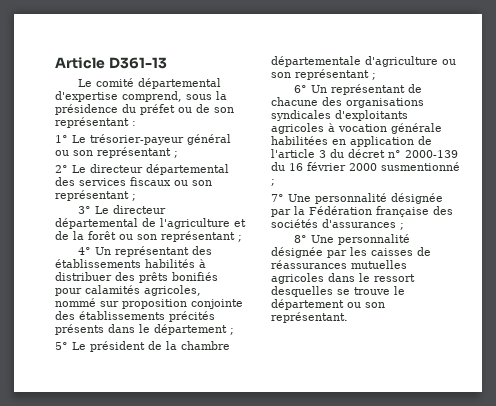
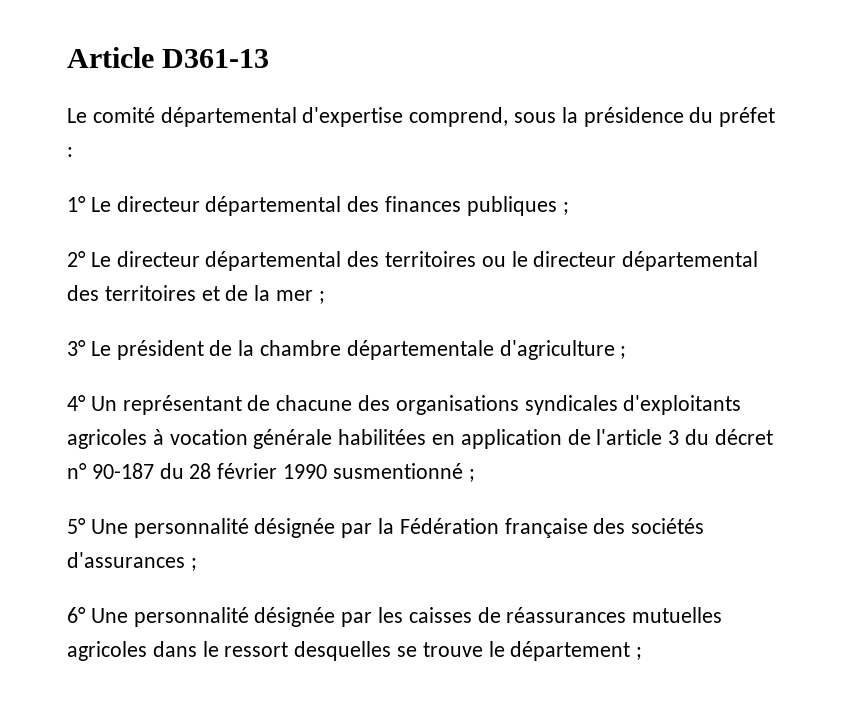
- Le comité départemental d'expertise comprend, sous la présidence du préfet ou de son représentant :
+ Le comité départemental d'expertise comprend, sous la présidence du préfet :
- 1° Le trésorier-payeur général ou son représentant ;
+ 1° Le directeur départemental des finances publiques ;
- 2° Le directeur départemental des services fiscaux ou son représentant ;
- 3° Le directeur départemental de l'agriculture et de la forêt ou son représentant ;
- 4° Un représentant des établissements habilités à distribuer des prêts bonifiés pour calamités agricoles, nommé sur proposition conjointe des établissements précités présents dans le département ;
- 5° Le président de la chambre départementale d'agriculture ou son représentant ;
- 6° Un représentant de chacune des organisations syndicales d'exploitants agricoles à vocation générale habilitées en application de l'article 3 du décret n° 2000-139 du 16 février 2000 susmentionné ;
+ 2° Le directeur départemental des territoires ou le directeur départemental des territoires et de la mer ;
+ 3° Le président de la chambre départementale d'agriculture ;
+ 4° Un représentant de chacune des organisations syndicales d'exploitants agricoles à vocation générale habilitées en application de l'article 3 du décret n° 90-187 du 28 février 1990 susmentionné ;
- 7° Une personnalité désignée par la Fédération française des sociétés d'assurances ;
+ 5° Une personnalité désignée par la Fédération française des sociétés d'assurances ;
- 8° Une personnalité désignée par les caisses de réassurances mutuelles agricoles dans le ressort desquelles se trouve le département ou son représentant.
+ 6° Une personnalité désignée par les caisses de réassurances mutuelles agricoles dans le ressort desquelles se trouve le département ;

